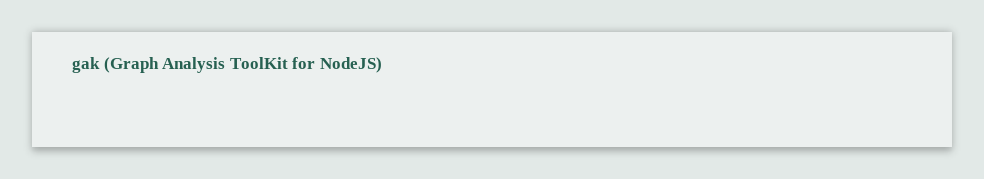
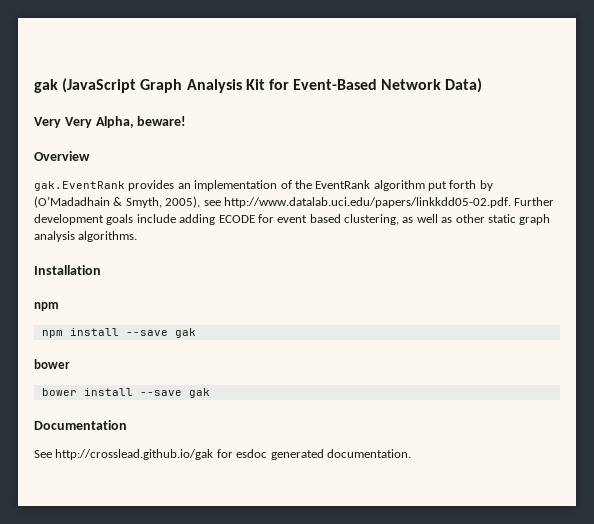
- gak (Graph Analysis ToolKit for NodeJS)
+ gak (JavaScript Graph Analysis Kit for Event-Based Network Data)
+ Very Very Alpha, beware!
+ Overview
+ gak.EventRank provides an implementation of the EventRank algorithm put forth by (O’Madadhain & Smyth, 2005), see http://www.datalab.uci.edu/papers/linkkdd05-02.pdf. Further development goals include adding ECODE for event based clustering, as well as other static graph analysis algorithms.
+ Installation
+ npm
+ npm install --save gak
+ bower
+ bower install --save gak
+ Documentation
+ See http://crosslead.github.io/gak for esdoc generated documentation.

